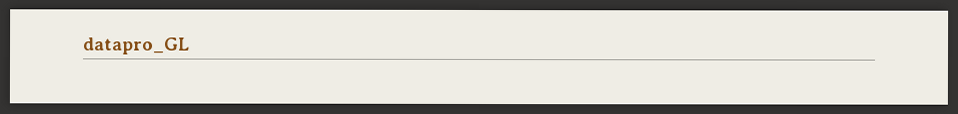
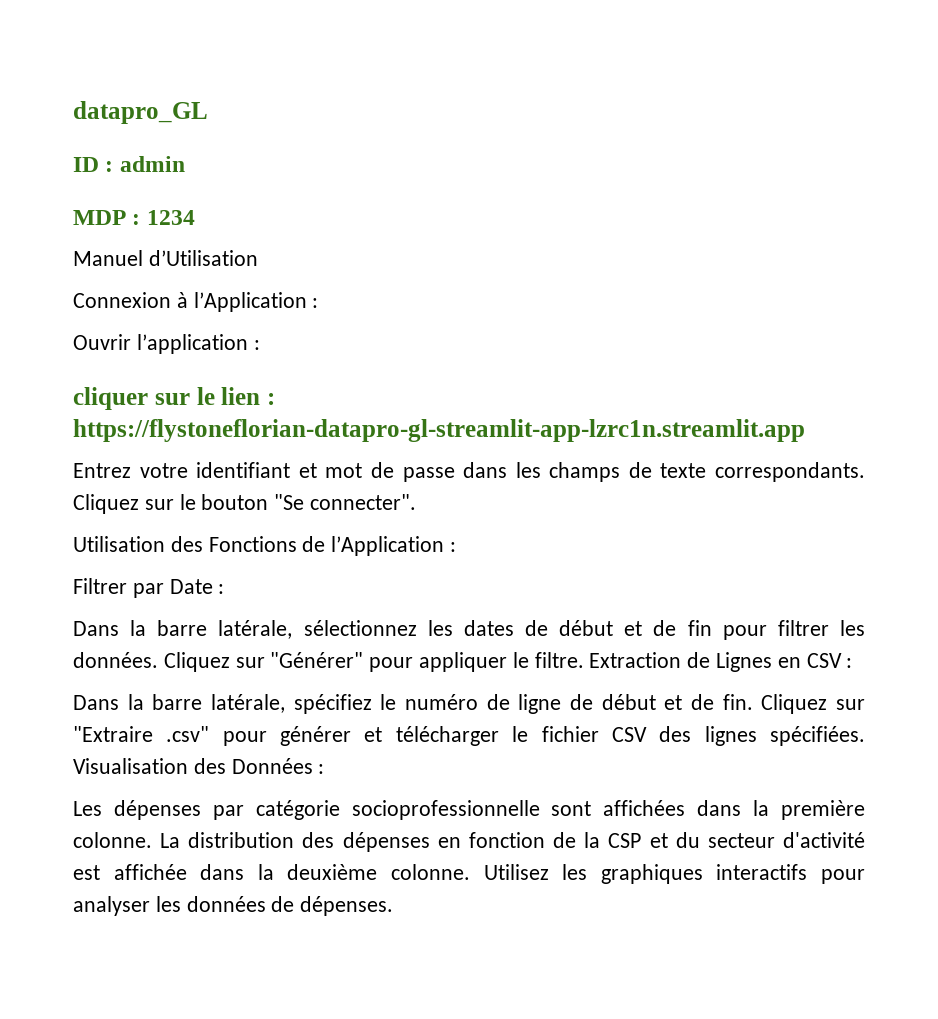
+ ID : admin
+ MDP : 1234
+ Manuel d’Utilisation
+ Connexion à l’Application :
+ Ouvrir l’application :
+ cliquer sur le lien : https://flystoneflorian-datapro-gl-streamlit-app-lzrc1n.streamlit.app
+ Entrez votre identifiant et mot de passe dans les champs de texte correspondants. Cliquez sur le bouton "Se connecter".
+ Utilisation des Fonctions de l’Application :
+ Filtrer par Date :
+ Dans la barre latérale, sélectionnez les dates de début et de fin pour filtrer les données. Cliquez sur "Générer" pour appliquer le filtre. Extraction de Lignes en CSV :
+ Dans la barre latérale, spécifiez le numéro de ligne de début et de fin. Cliquez sur "Extraire .csv" pour générer et télécharger le fichier CSV des lignes spécifiées. Visualisation des Données :
+ Les dépenses par catégorie socioprofessionnelle sont affichées dans la première colonne. La distribution des dépenses en fonction de la CSP et du secteur d'activité est affichée dans la deuxième colonne. Utilisez les graphiques interactifs pour analyser les données de dépenses.

